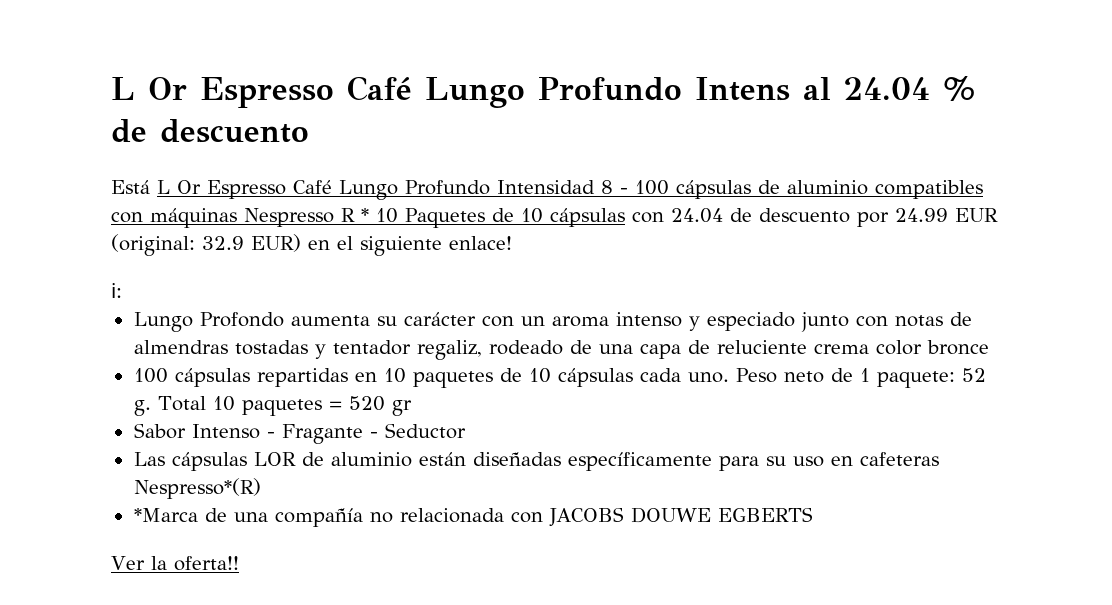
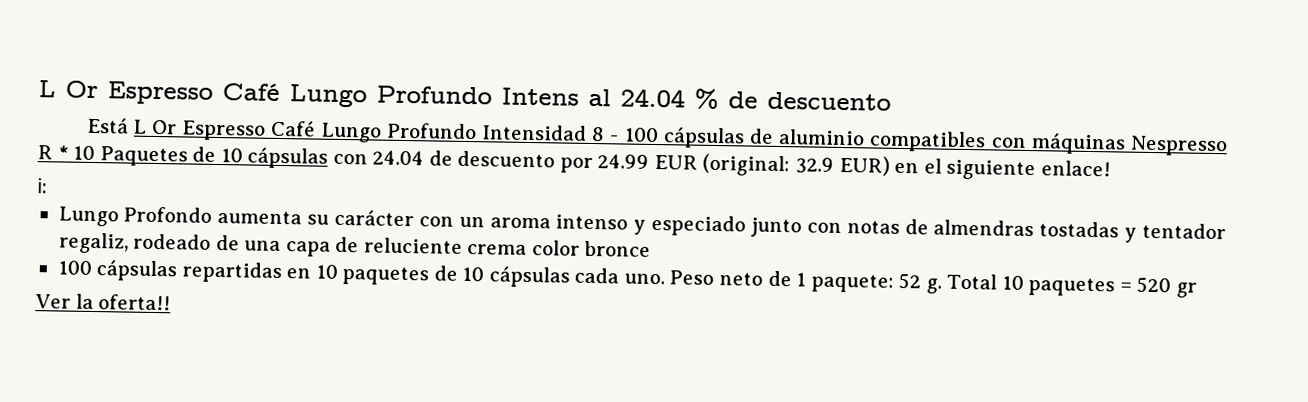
- Sabor Intenso - Fragante - Seductor
- Las cápsulas LOR de aluminio están diseñadas específicamente para su uso en cafeteras Nespresso*(R)
- *Marca de una compañía no relacionada con JACOBS DOUWE EGBERTS

